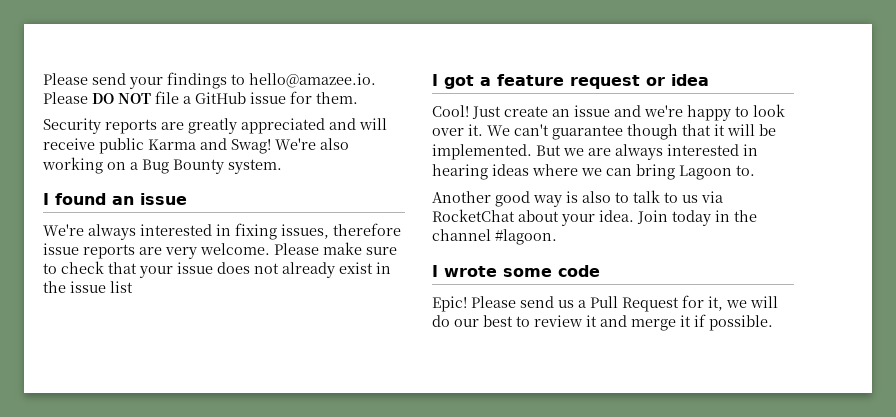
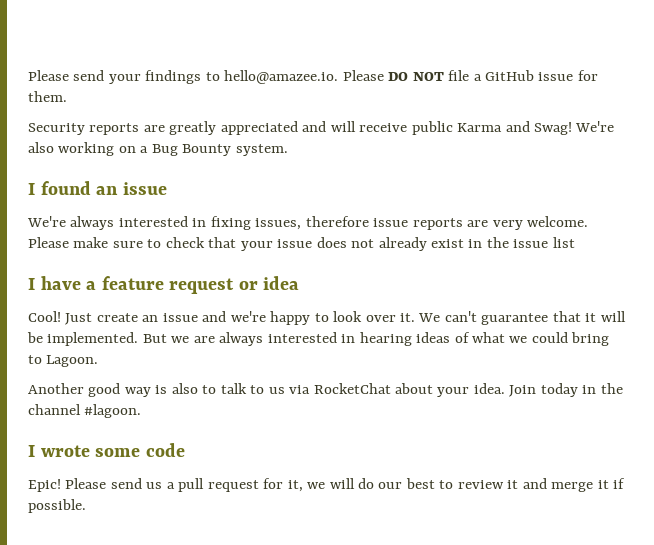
- I got a feature request or idea
+ I have a feature request or idea
- We can't guarantee though that it will be implemented.
+ We can't guarantee that it will be implemented.
- But we are always interested in hearing ideas where we can bring Lagoon to.
+ But we are always interested in hearing ideas of what we could bring to Lagoon.
- Please send us a Pull Request for it, we will do our best to review it and merge it if possible.
+ Please send us a pull request for it, we will do our best to review it and merge it if possible.

